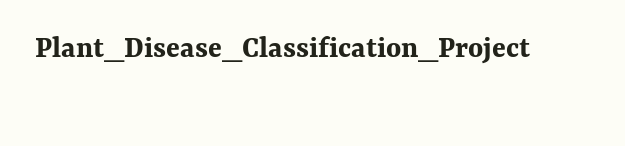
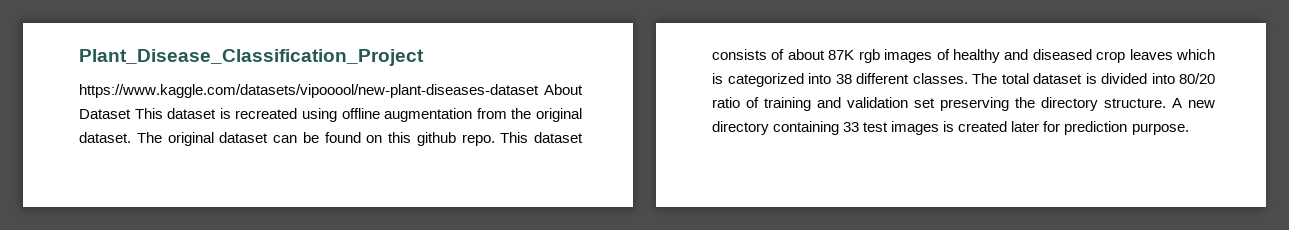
+ https://www.kaggle.com/datasets/vipooool/new-plant-diseases-dataset About Dataset This dataset is recreated using offline augmentation from the original dataset. The original dataset can be found on this github repo. This dataset consists of about 87K rgb images of healthy and diseased crop leaves which is categorized into 38 different classes. The total dataset is divided into 80/20 ratio of training and validation set preserving the directory structure. A new directory containing 33 test images is created later for prediction purpose.

